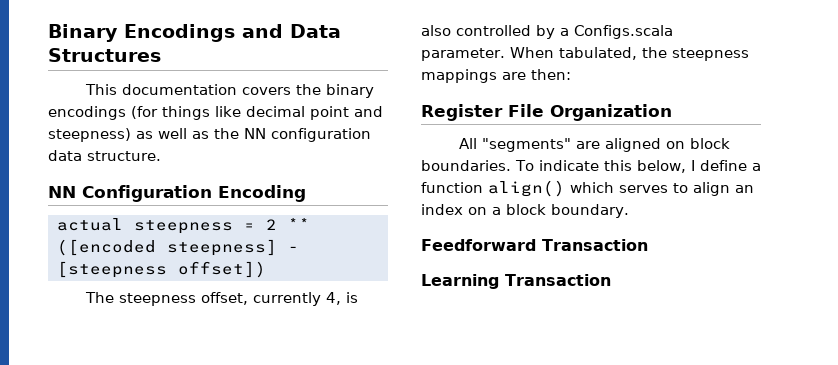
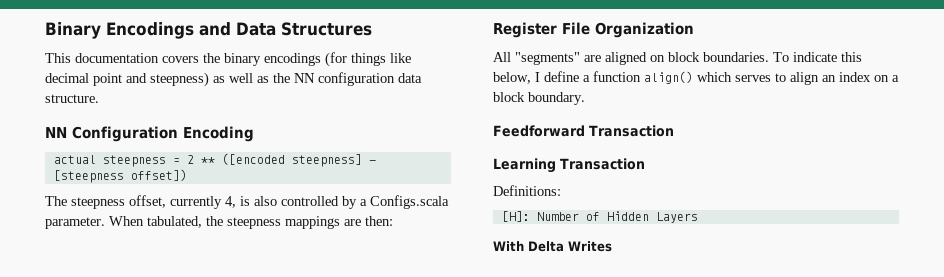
+ Definitions:
+ [H]: Number of Hidden Layers
+ With Delta Writes

